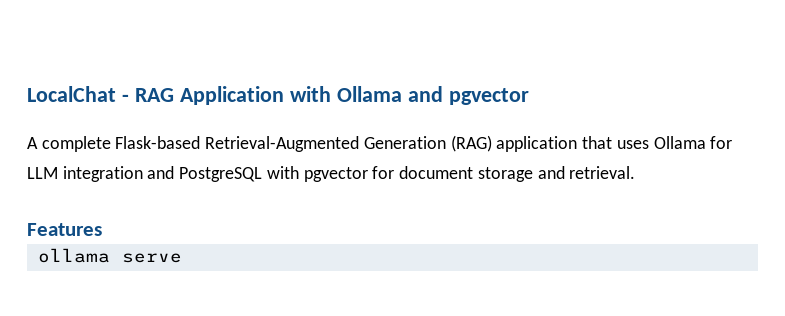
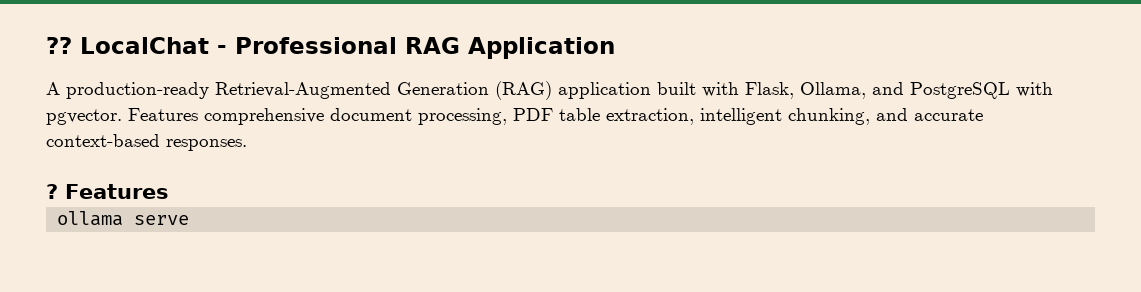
+ ??
- LocalChat - RAG Application with Ollama and pgvector
+ LocalChat - Professional RAG Application
- A complete Flask-based Retrieval-Augmented Generation (RAG) application that uses Ollama for LLM integration and PostgreSQL with pgvector for document storage and retrieval.
- Features
+ A production-ready Retrieval-Augmented Generation (RAG) application built with Flask, Ollama, and PostgreSQL with pgvector. Features comprehensive document processing, PDF table extraction, intelligent chunking, and accurate context-based responses.
+ ? Features

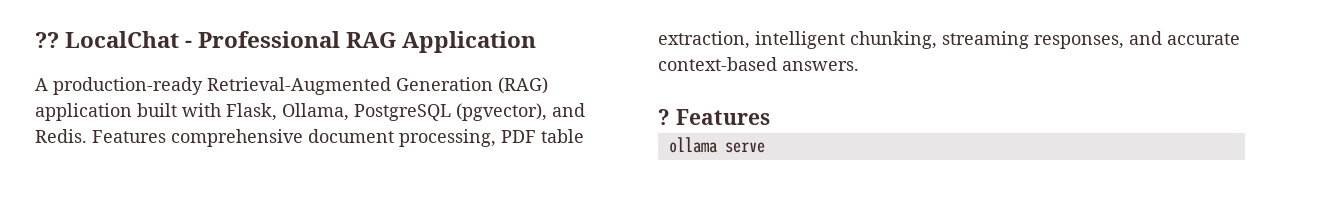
- A production-ready Retrieval-Augmented Generation (RAG) application built with Flask, Ollama, and PostgreSQL with pgvector.
+ A production-ready Retrieval-Augmented Generation (RAG) application built with Flask, Ollama, PostgreSQL (pgvector), and Redis.
- Features comprehensive document processing, PDF table extraction, intelligent chunking, and accurate context-based responses.
+ Features comprehensive document processing, PDF table extraction, intelligent chunking, streaming responses, and accurate context-based answers.

